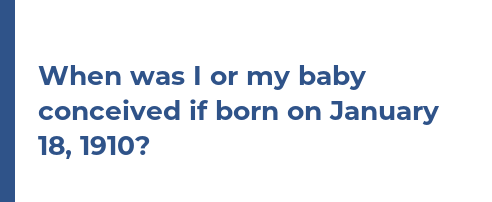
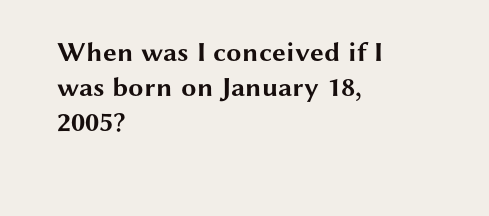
- When was I or my baby conceived if born on January 18, 1910?
+ When was I conceived if I was born on January 18, 2005?

